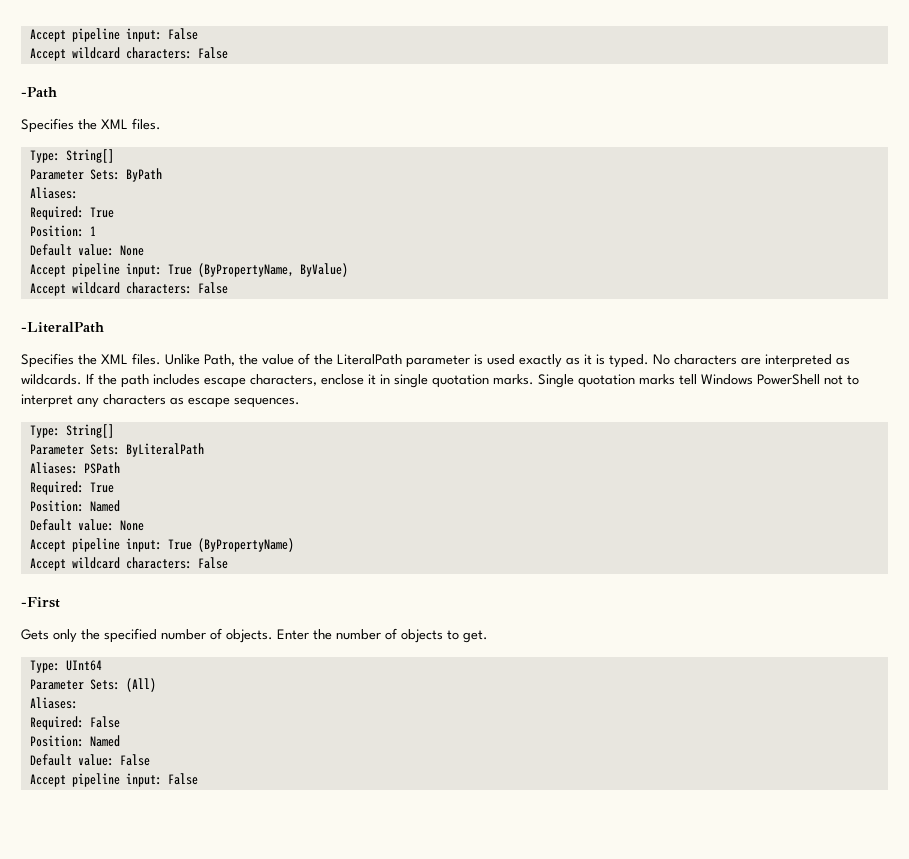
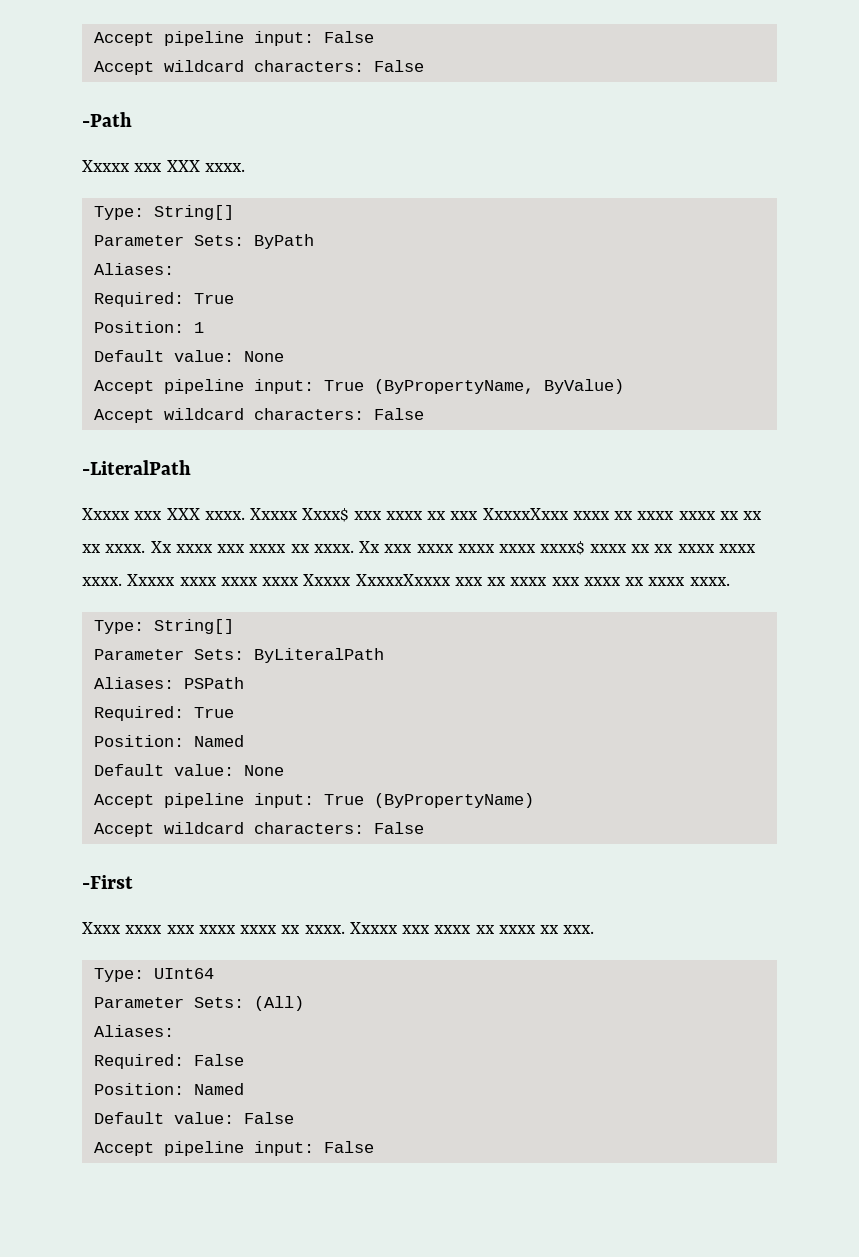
  -Path
- Specifies the XML files.
+ Xxxxx xxx XXX xxxx.
- Specifies the XML files. Unlike Path, the value of the LiteralPath parameter is used exactly as it is typed. No characters are interpreted as wildcards. If the path includes escape characters, enclose it in single quotation marks. Single quotation marks tell Windows PowerShell not to interpret any characters as escape sequences.
+ Xxxxx xxx XXX xxxx. Xxxxx Xxxx$ xxx xxxx xx xxx XxxxxXxxx xxxx xx xxxx xxxx xx xx xx xxxx. Xx xxxx xxx xxxx xx xxxx. Xx xxx xxxx xxxx xxxx xxxx$ xxxx xx xx xxxx xxxx xxxx. Xxxxx xxxx xxxx xxxx Xxxxx XxxxxXxxxx xxx xx xxxx xxx xxxx xx xxxx xxxx.
- Gets only the specified number of objects. Enter the number of objects to get.
+ Xxxx xxxx xxx xxxx xxxx xx xxxx. Xxxxx xxx xxxx xx xxxx xx xxx.

